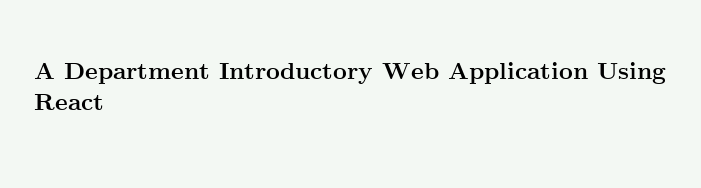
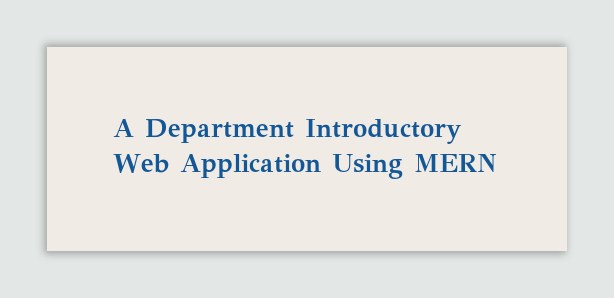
- A Department Introductory Web Application Using React
+ A Department Introductory Web Application Using MERN

